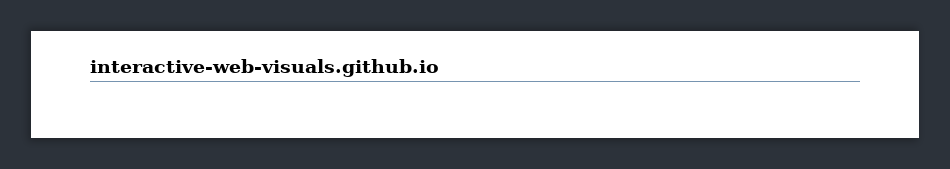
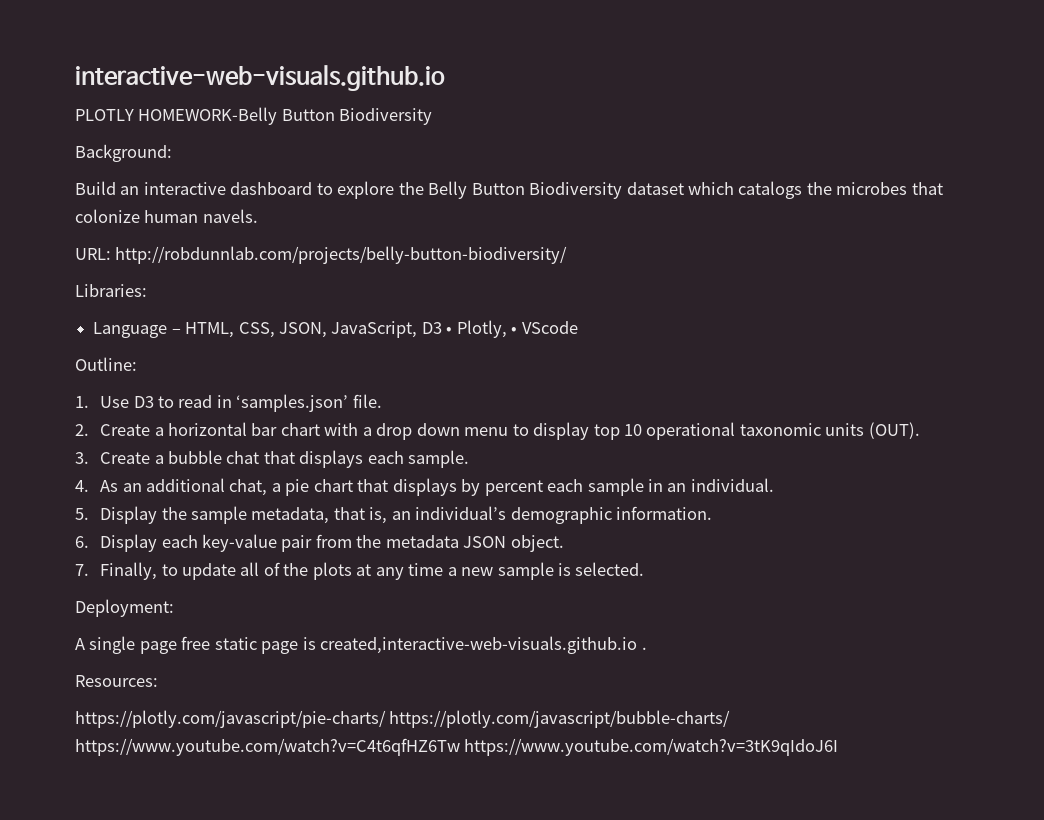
+ PLOTLY HOMEWORK-Belly Button Biodiversity
+ Background:
+ Build an interactive dashboard to explore the Belly Button Biodiversity dataset which catalogs the microbes that colonize human navels.
+ URL: http://robdunnlab.com/projects/belly-button-biodiversity/
+ Libraries:
+ Language – HTML, CSS, JSON, JavaScript, D3 • Plotly, • VScode
+ Outline:
+ 1. Use D3 to read in ‘samples.json’ file.
+ 2. Create a horizontal bar chart with a drop down menu to display top 10 operational taxonomic units (OUT).
+ 3. Create a bubble chat that displays each sample.
+ 4. As an additional chat, a pie chart that displays by percent each sample in an individual.
+ 5. Display the sample metadata, that is, an individual’s demographic information.
+ 6. Display each key-value pair from the metadata JSON object.
+ 7. Finally, to update all of the plots at any time a new sample is selected.
+ Deployment:
+ A single page free static page is created,interactive-web-visuals.github.io .
+ Resources:
+ https://plotly.com/javascript/pie-charts/ https://plotly.com/javascript/bubble-charts/ https://www.youtube.com/watch?v=C4t6qfHZ6Tw https://www.youtube.com/watch?v=3tK9qIdoJ6I

